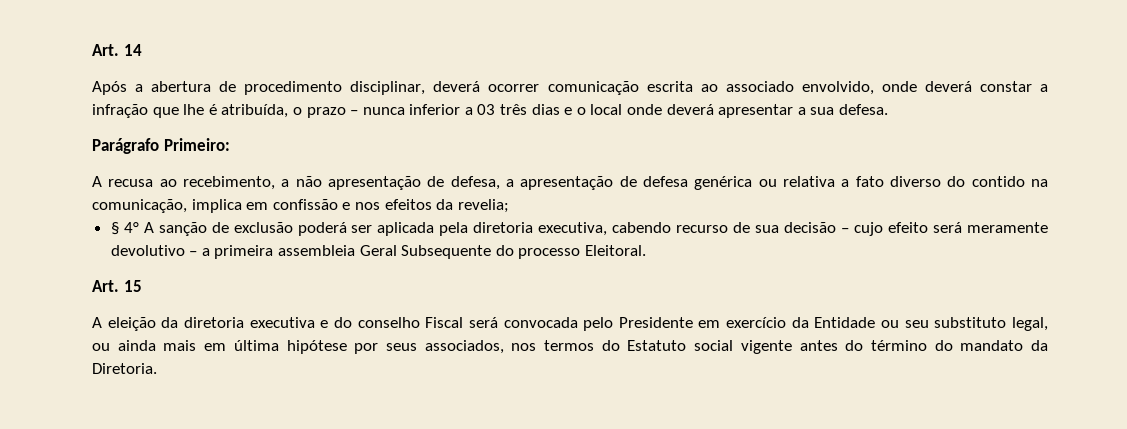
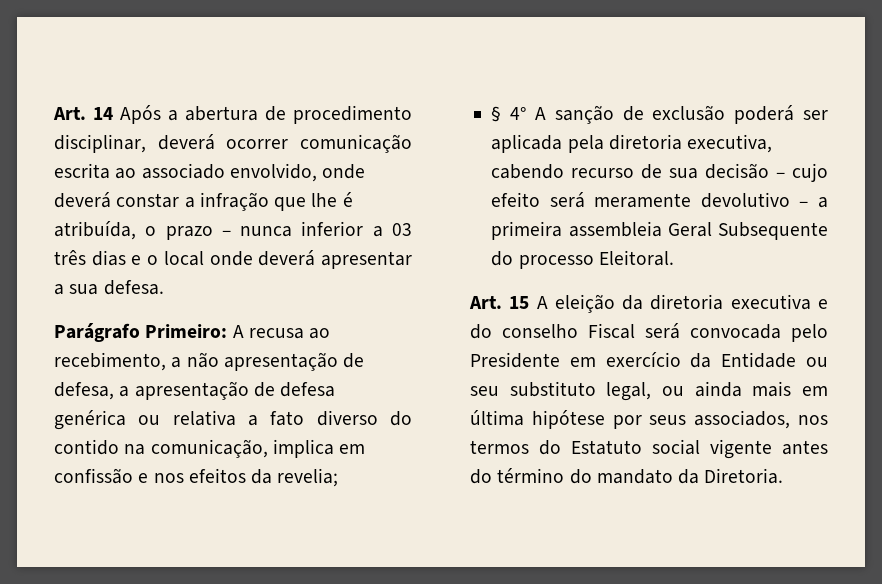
- Art. 14
- Após a abertura de procedimento disciplinar, deverá ocorrer comunicação escrita ao associado envolvido, onde deverá constar a infração que lhe é atribuída, o prazo – nunca inferior a 03 três dias e o local onde deverá apresentar a sua defesa.
+ Art. 14 Após a abertura de procedimento disciplinar, deverá ocorrer comunicação escrita ao associado envolvido, onde deverá constar a infração que lhe é atribuída, o prazo – nunca inferior a 03 três dias e o local onde deverá apresentar a sua defesa.
- Parágrafo Primeiro:
- A recusa ao recebimento, a não apresentação de defesa, a apresentação de defesa genérica ou relativa a fato diverso do contido na comunicação, implica em confissão e nos efeitos da revelia;
+ Parágrafo Primeiro: A recusa ao recebimento, a não apresentação de defesa, a apresentação de defesa genérica ou relativa a fato diverso do contido na comunicação, implica em confissão e nos efeitos da revelia;
- Art. 15
- A eleição da diretoria executiva e do conselho Fiscal será convocada pelo Presidente em exercício da Entidade ou seu substituto legal, ou ainda mais em última hipótese por seus associados, nos termos do Estatuto social vigente antes do término do mandato da Diretoria.
+ Art. 15 A eleição da diretoria executiva e do conselho Fiscal será convocada pelo Presidente em exercício da Entidade ou seu substituto legal, ou ainda mais em última hipótese por seus associados, nos termos do Estatuto social vigente antes do término do mandato da Diretoria.

